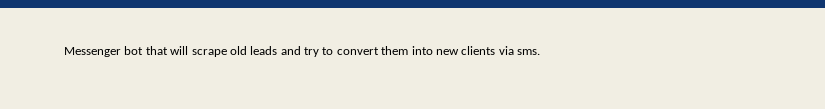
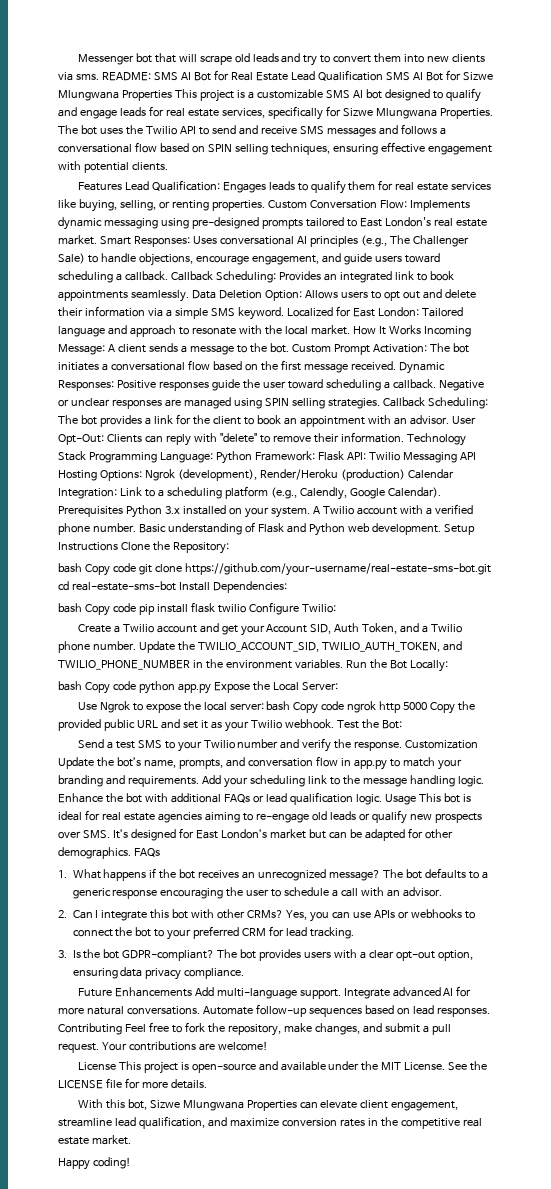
+ README: SMS AI Bot for Real Estate Lead Qualification SMS AI Bot for Sizwe Mlungwana Properties This project is a customizable SMS AI bot designed to qualify and engage leads for real estate services, specifically for Sizwe Mlungwana Properties. The bot uses the Twilio API to send and receive SMS messages and follows a conversational flow based on SPIN selling techniques, ensuring effective engagement with potential clients.
+ Features Lead Qualification: Engages leads to qualify them for real estate services like buying, selling, or renting properties. Custom Conversation Flow: Implements dynamic messaging using pre-designed prompts tailored to East London's real estate market. Smart Responses: Uses conversational AI principles (e.g., The Challenger Sale) to handle objections, encourage engagement, and guide users toward scheduling a callback. Callback Scheduling: Provides an integrated link to book appointments seamlessly. Data Deletion Option: Allows users to opt out and delete their information via a simple SMS keyword. Localized for East London: Tailored language and approach to resonate with the local market. How It Works Incoming Message: A client sends a message to the bot. Custom Prompt Activation: The bot initiates a conversational flow based on the first message received. Dynamic Responses: Positive responses guide the user toward scheduling a callback. Negative or unclear responses are managed using SPIN selling strategies. Callback Scheduling: The bot provides a link for the client to book an appointment with an advisor. User Opt-Out: Clients can reply with "delete" to remove their information. Technology Stack Programming Language: Python Framework: Flask API: Twilio Messaging API Hosting Options: Ngrok (development), Render/Heroku (production) Calendar Integration: Link to a scheduling platform (e.g., Calendly, Google Calendar). Prerequisites Python 3.x installed on your system. A Twilio account with a verified phone number. Basic understanding of Flask and Python web development. Setup Instructions Clone the Repository:
+ bash Copy code git clone https://github.com/your-username/real-estate-sms-bot.git cd real-estate-sms-bot Install Dependencies:
+ bash Copy code pip install flask twilio Configure Twilio:
+ Create a Twilio account and get your Account SID, Auth Token, and a Twilio phone number. Update the TWILIO_ACCOUNT_SID, TWILIO_AUTH_TOKEN, and TWILIO_PHONE_NUMBER in the environment variables. Run the Bot Locally:
+ bash Copy code python app.py Expose the Local Server:
+ Use Ngrok to expose the local server: bash Copy code ngrok http 5000 Copy the provided public URL and set it as your Twilio webhook. Test the Bot:
+ Send a test SMS to your Twilio number and verify the response. Customization Update the bot’s name, prompts, and conversation flow in app.py to match your branding and requirements. Add your scheduling link to the message handling logic. Enhance the bot with additional FAQs or lead qualification logic. Usage This bot is ideal for real estate agencies aiming to re-engage old leads or qualify new prospects over SMS. It’s designed for East London’s market but can be adapted for other demographics. FAQs
+ 1. What happens if the bot receives an unrecognized message? The bot defaults to a generic response encouraging the user to schedule a call with an advisor.
+ 2. Can I integrate this bot with other CRMs? Yes, you can use APIs or webhooks to connect the bot to your preferred CRM for lead tracking.
+ 3. Is the bot GDPR-compliant? The bot provides users with a clear opt-out option, ensuring data privacy compliance.
+ Future Enhancements Add multi-language support. Integrate advanced AI for more natural conversations. Automate follow-up sequences based on lead responses. Contributing Feel free to fork the repository, make changes, and submit a pull request. Your contributions are welcome!
+ License This project is open-source and available under the MIT License. See the LICENSE file for more details.
+ With this bot, Sizwe Mlungwana Properties can elevate client engagement, streamline lead qualification, and maximize conversion rates in the competitive real estate market.
+ Happy coding!

